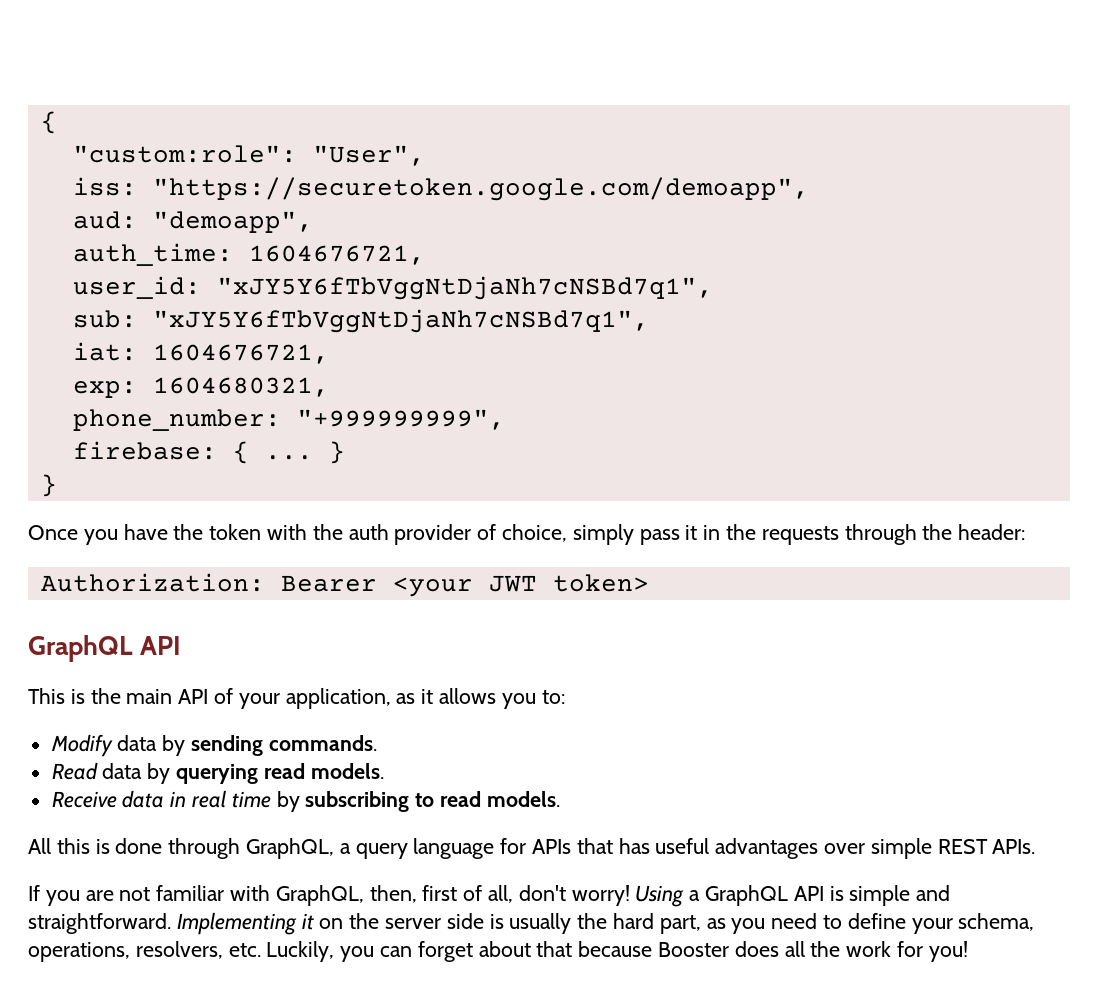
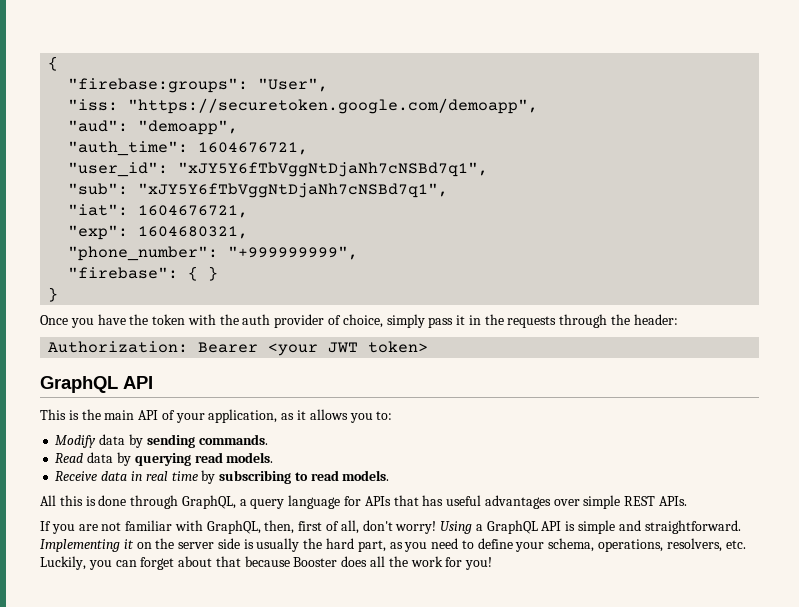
- "custom:role": "User",
+ "firebase:groups": "User",
- iss: "https://securetoken.google.com/demoapp",
+ "iss: "https://securetoken.google.com/demoapp",
- aud: "demoapp",
+ "aud": "demoapp",
- auth_time: 1604676721,
- user_id: "xJY5Y6fTbVggNtDjaNh7cNSBd7q1",
- sub: "xJY5Y6fTbVggNtDjaNh7cNSBd7q1",
- iat: 1604676721,
- exp: 1604680321,
+ "auth_time": 1604676721,
+ "user_id": "xJY5Y6fTbVggNtDjaNh7cNSBd7q1",
+ "sub": "xJY5Y6fTbVggNtDjaNh7cNSBd7q1",
+ "iat": 1604676721,
+ "exp": 1604680321,
- phone_number: "+999999999",
+ "phone_number": "+999999999",
- firebase: { ... }
+ "firebase": { }

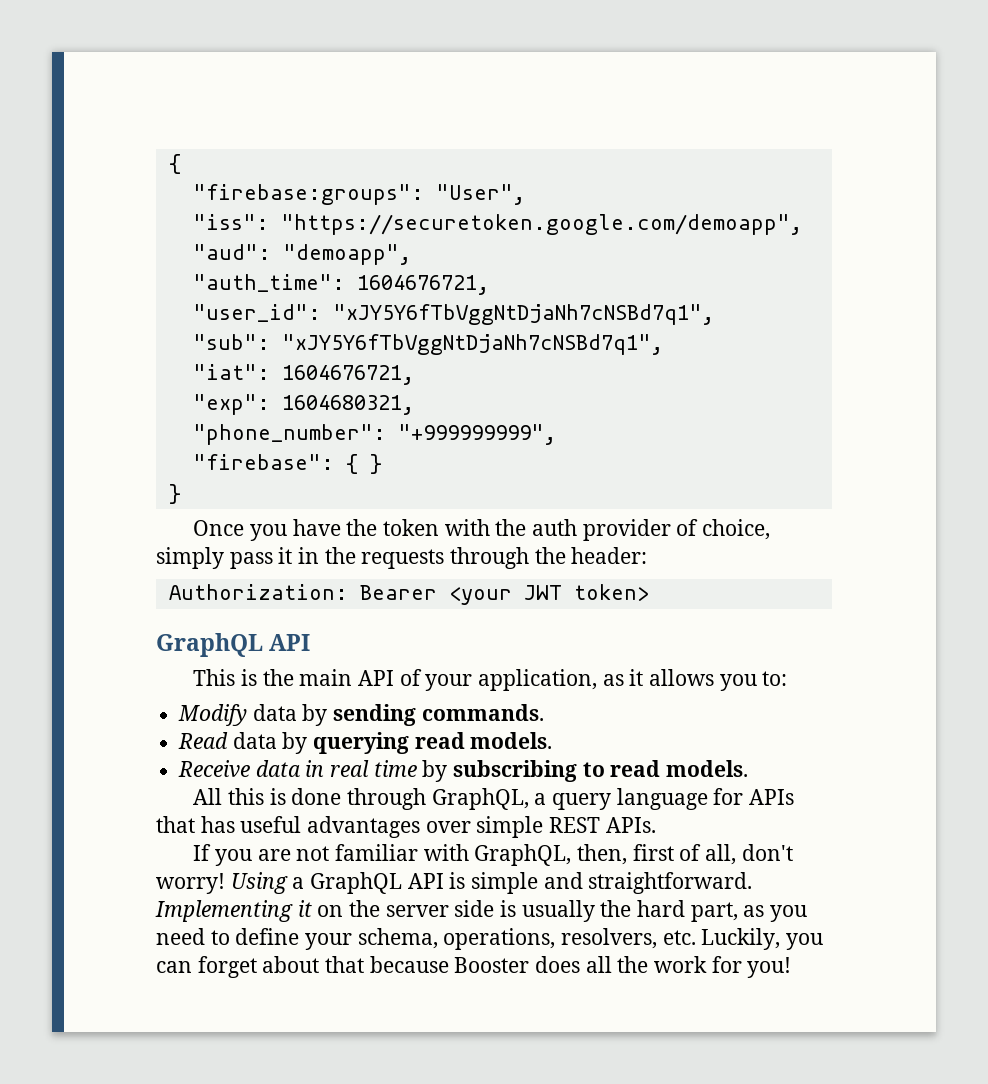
- "iss: "https://securetoken.google.com/demoapp",
+ "iss": "https://securetoken.google.com/demoapp",

